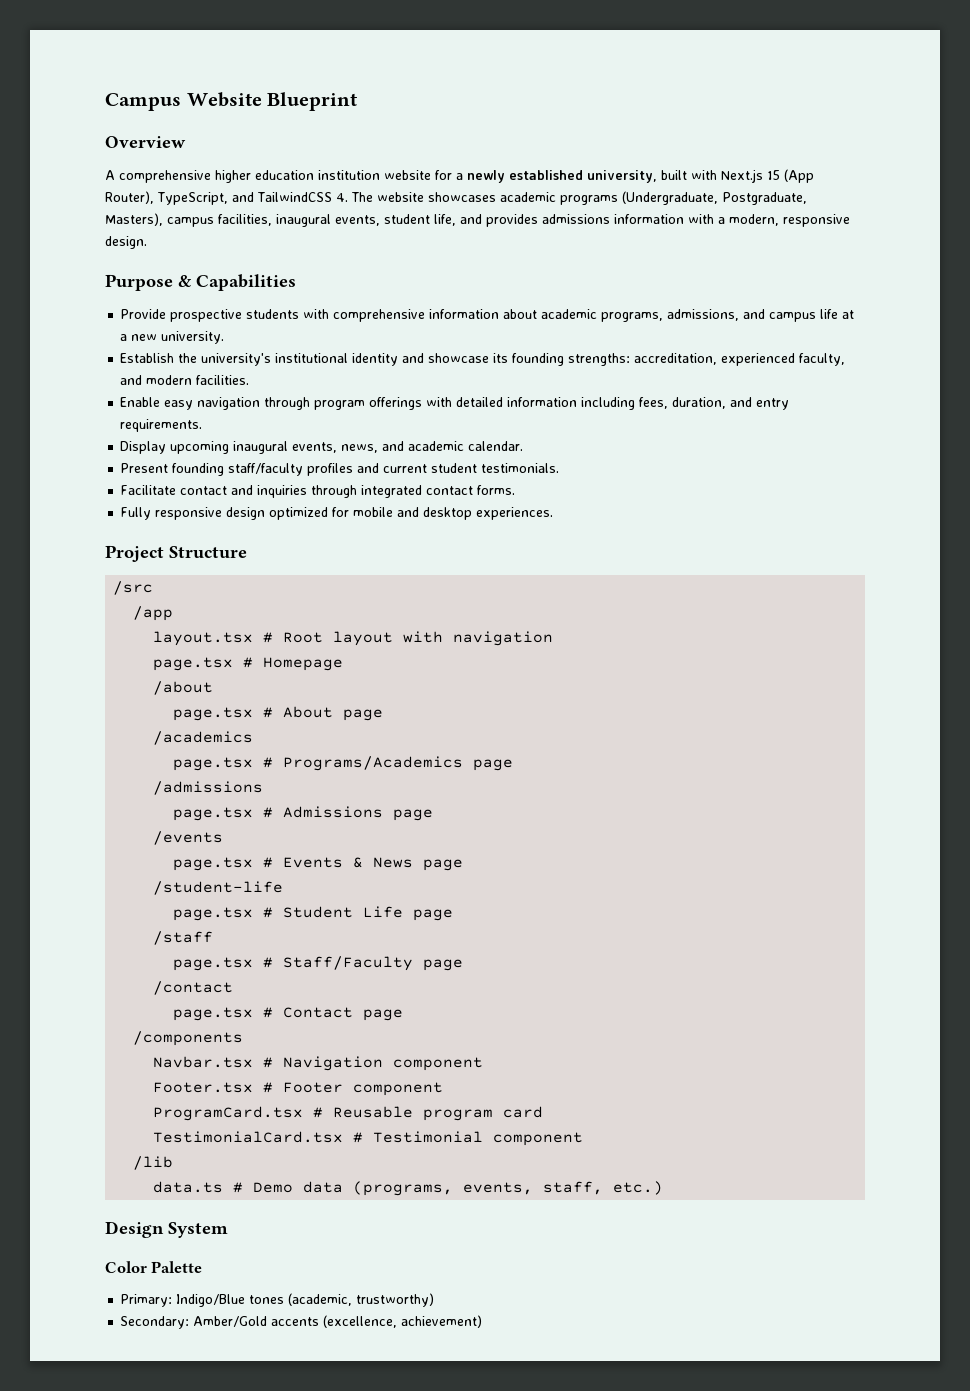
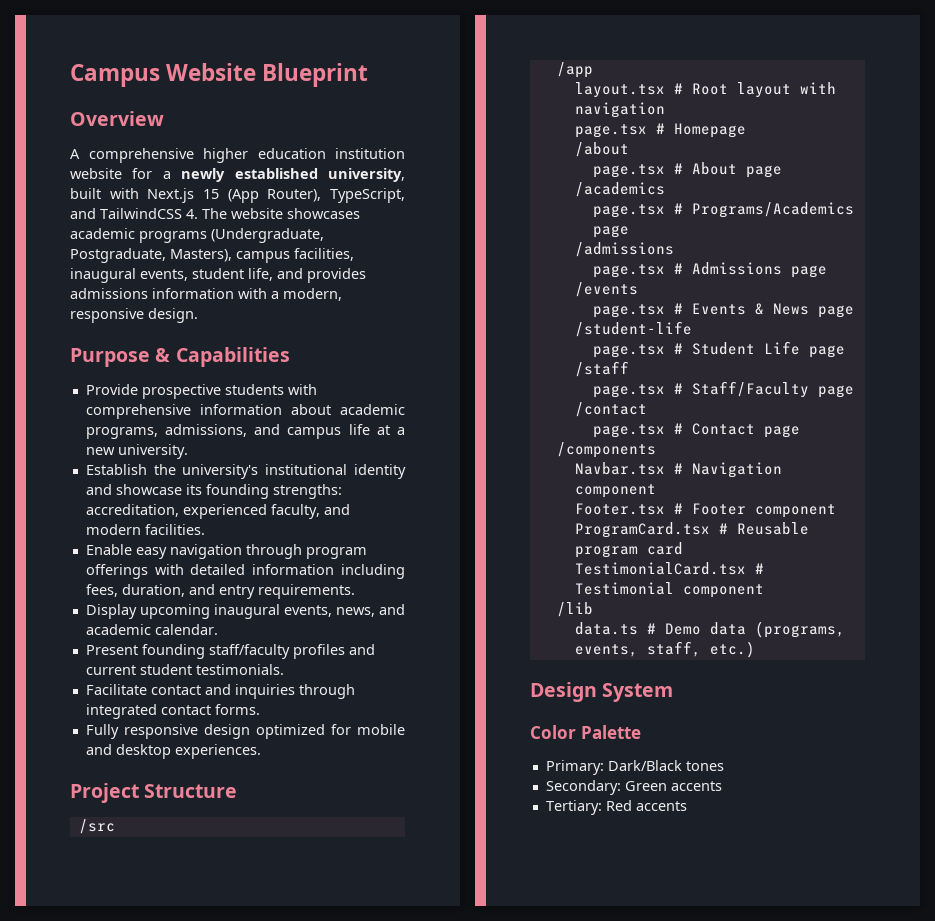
- Primary: Indigo/Blue tones (academic, trustworthy)
+ Primary: Dark/Black tones
- Secondary: Amber/Gold accents (excellence, achievement)
+ Secondary: Green accents
+ Tertiary: Red accents

